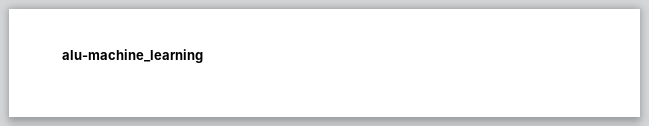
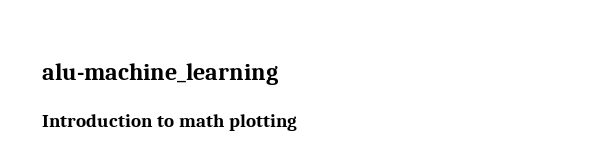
+ Introduction to math plotting

